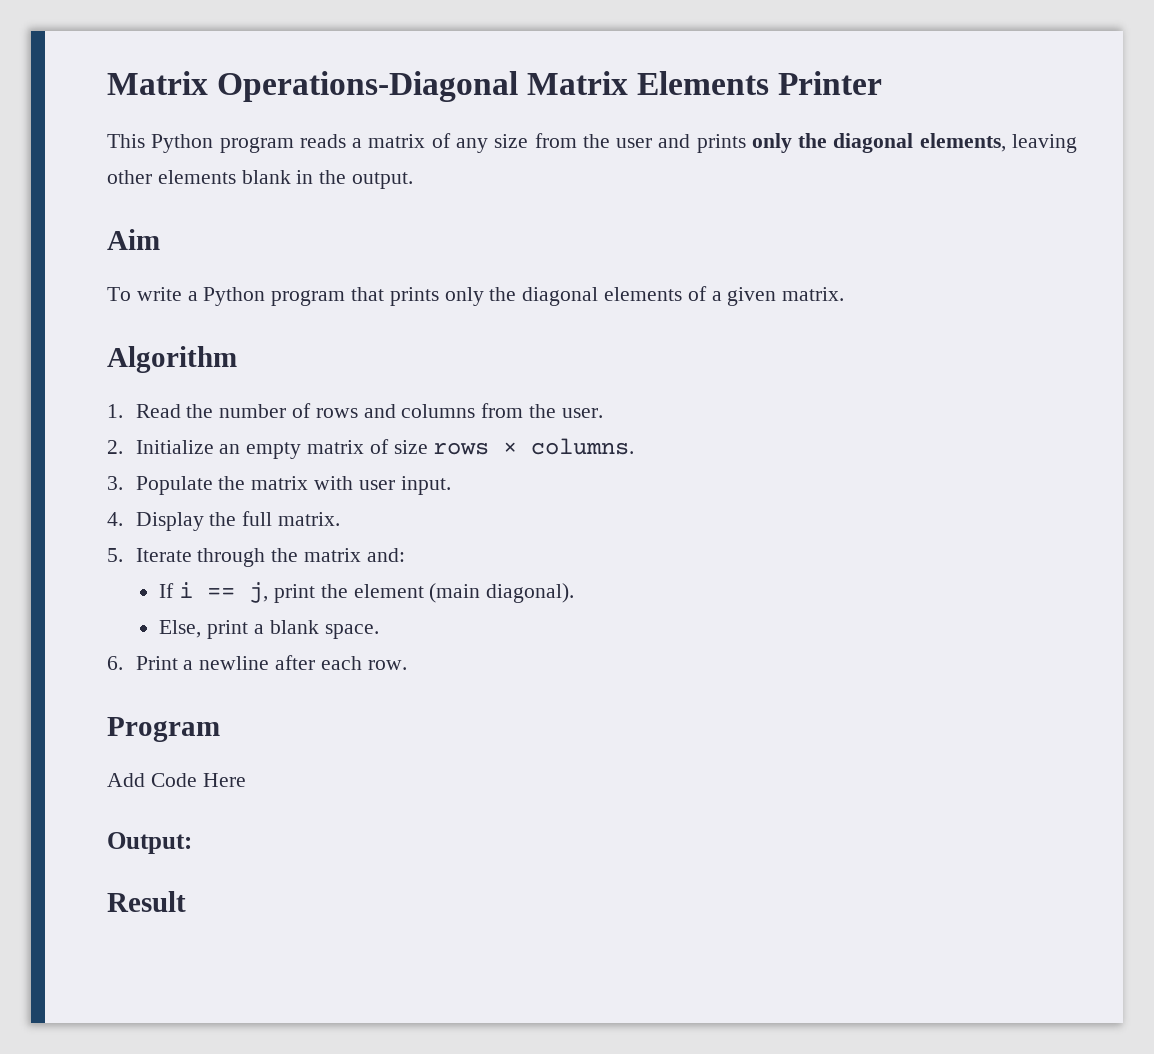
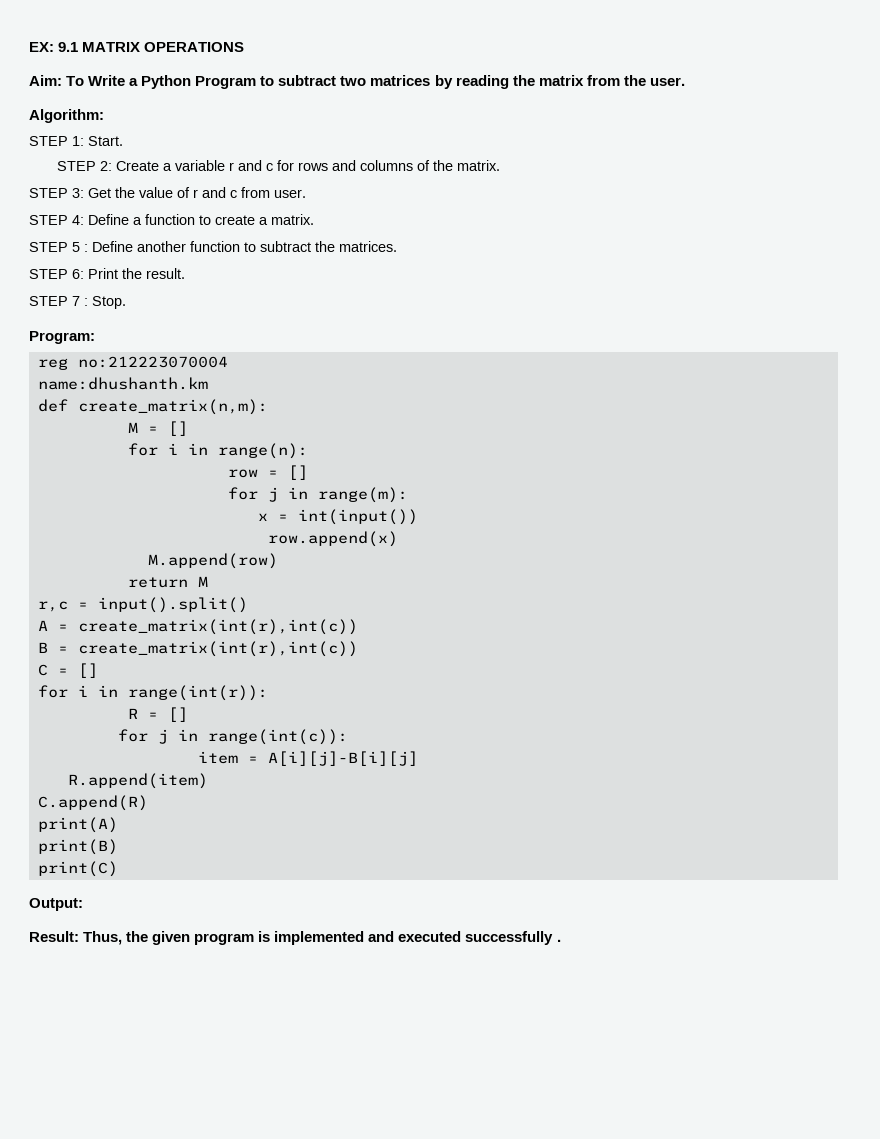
- Matrix Operations-Diagonal Matrix Elements Printer
- This Python program reads a matrix of any size from the user and prints only the diagonal elements, leaving other elements blank in the output.
- Aim
- To write a Python program that prints only the diagonal elements of a given matrix.
- Algorithm
- 1. Read the number of rows and columns from the user.
- 2. Initialize an empty matrix of size rows × columns.
- 3. Populate the matrix with user input.
- 4. Display the full matrix.
- 5. Iterate through the matrix and:
- If i == j, print the element (main diagonal).
- Else, print a blank space.
- 6. Print a newline after each row.
- Program
- Add Code Here
+ EX: 9.1 MATRIX OPERATIONS
+ Aim: To Write a Python Program to subtract two matrices by reading the matrix from the user.
+ Algorithm:
+ STEP 1: Start.
+ STEP 2: Create a variable r and c for rows and columns of the matrix.
+ STEP 3: Get the value of r and c from user.
+ STEP 4: Define a function to create a matrix.
+ STEP 5 : Define another function to subtract the matrices.
+ STEP 6: Print the result.
+ STEP 7 : Stop.
+ Program:
+ reg no:212223070004
+ name:dhushanth.km
+ def create_matrix(n,m):
+ M = []
+ for i in range(n):
+ row = []
+ for j in range(m):
+ x = int(input())
+ row.append(x)
+ M.append(row)
+ return M
+ r,c = input().split()
+ A = create_matrix(int(r),int(c))
+ B = create_matrix(int(r),int(c))
+ C = []
+ for i in range(int(r)):
+ R = []
+ for j in range(int(c)):
+ item = A[i][j]-B[i][j]
+ R.append(item)
+ C.append(R)
+ print(A)
+ print(B)
+ print(C)
  Output:
- Result
+ Result: Thus, the given program is implemented and executed successfully .

